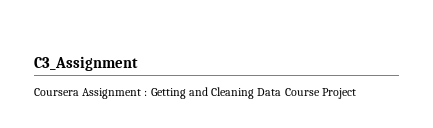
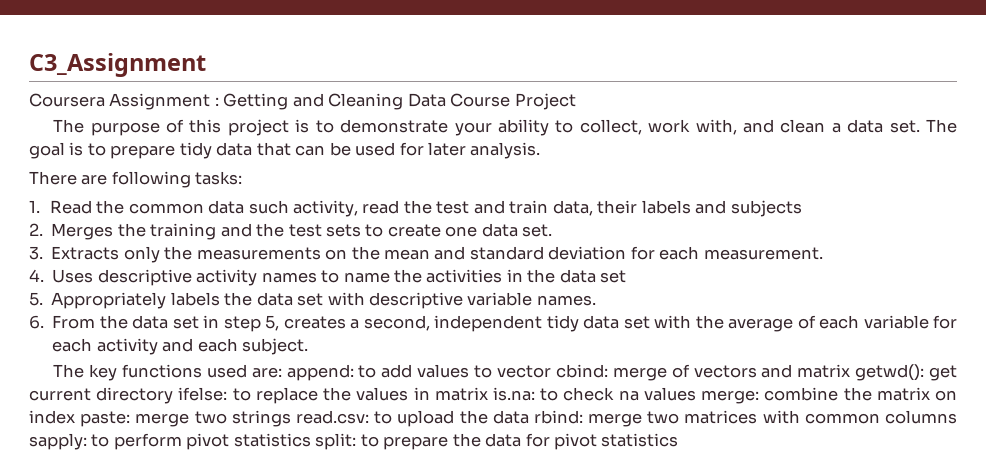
+ The purpose of this project is to demonstrate your ability to collect, work with, and clean a data set. The goal is to prepare tidy data that can be used for later analysis.
+ There are following tasks:
+ 1. Read the common data such activity, read the test and train data, their labels and subjects
+ 2. Merges the training and the test sets to create one data set.
+ 3. Extracts only the measurements on the mean and standard deviation for each measurement.
+ 4. Uses descriptive activity names to name the activities in the data set
+ 5. Appropriately labels the data set with descriptive variable names.
+ 6. From the data set in step 5, creates a second, independent tidy data set with the average of each variable for each activity and each subject.
+ The key functions used are: append: to add values to vector cbind: merge of vectors and matrix getwd(): get current directory ifelse: to replace the values in matrix is.na: to check na values merge: combine the matrix on index paste: merge two strings read.csv: to upload the data rbind: merge two matrices with common columns sapply: to perform pivot statistics split: to prepare the data for pivot statistics

